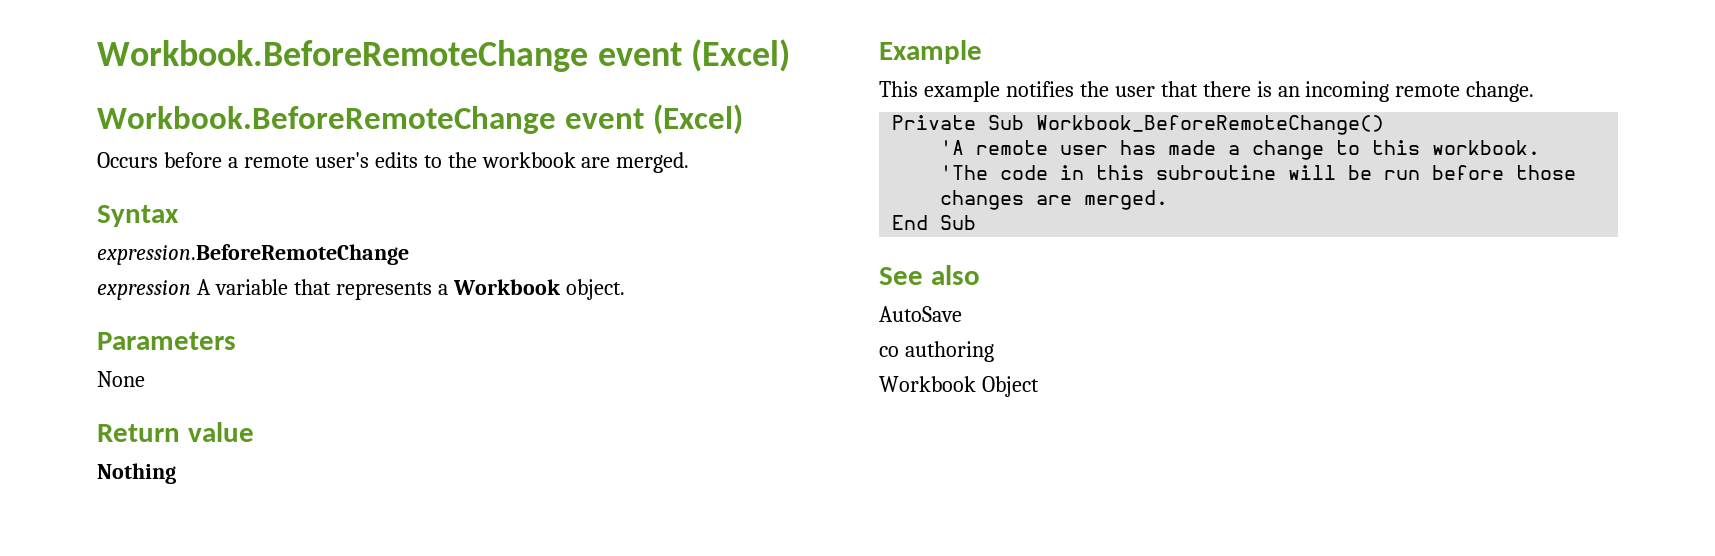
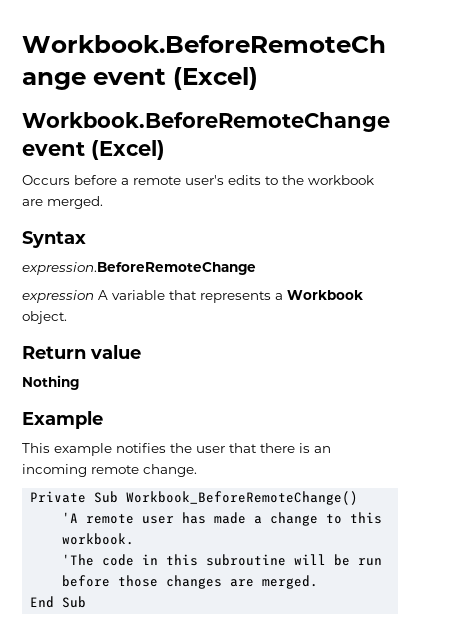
- Parameters
- None
- See also
- AutoSave
- co authoring
- Workbook Object

